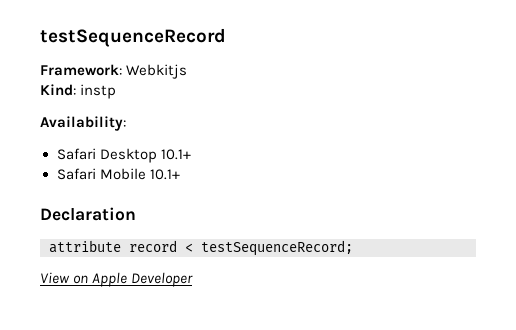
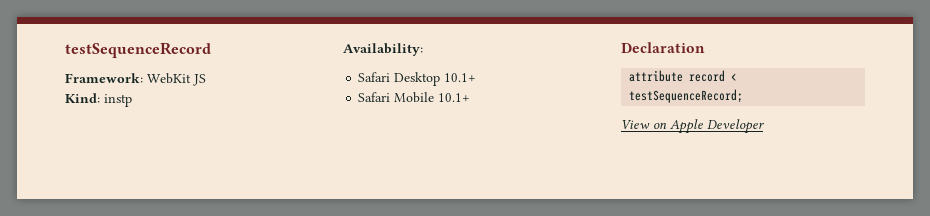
- Framework: Webkitjs
+ Framework: WebKit JS

